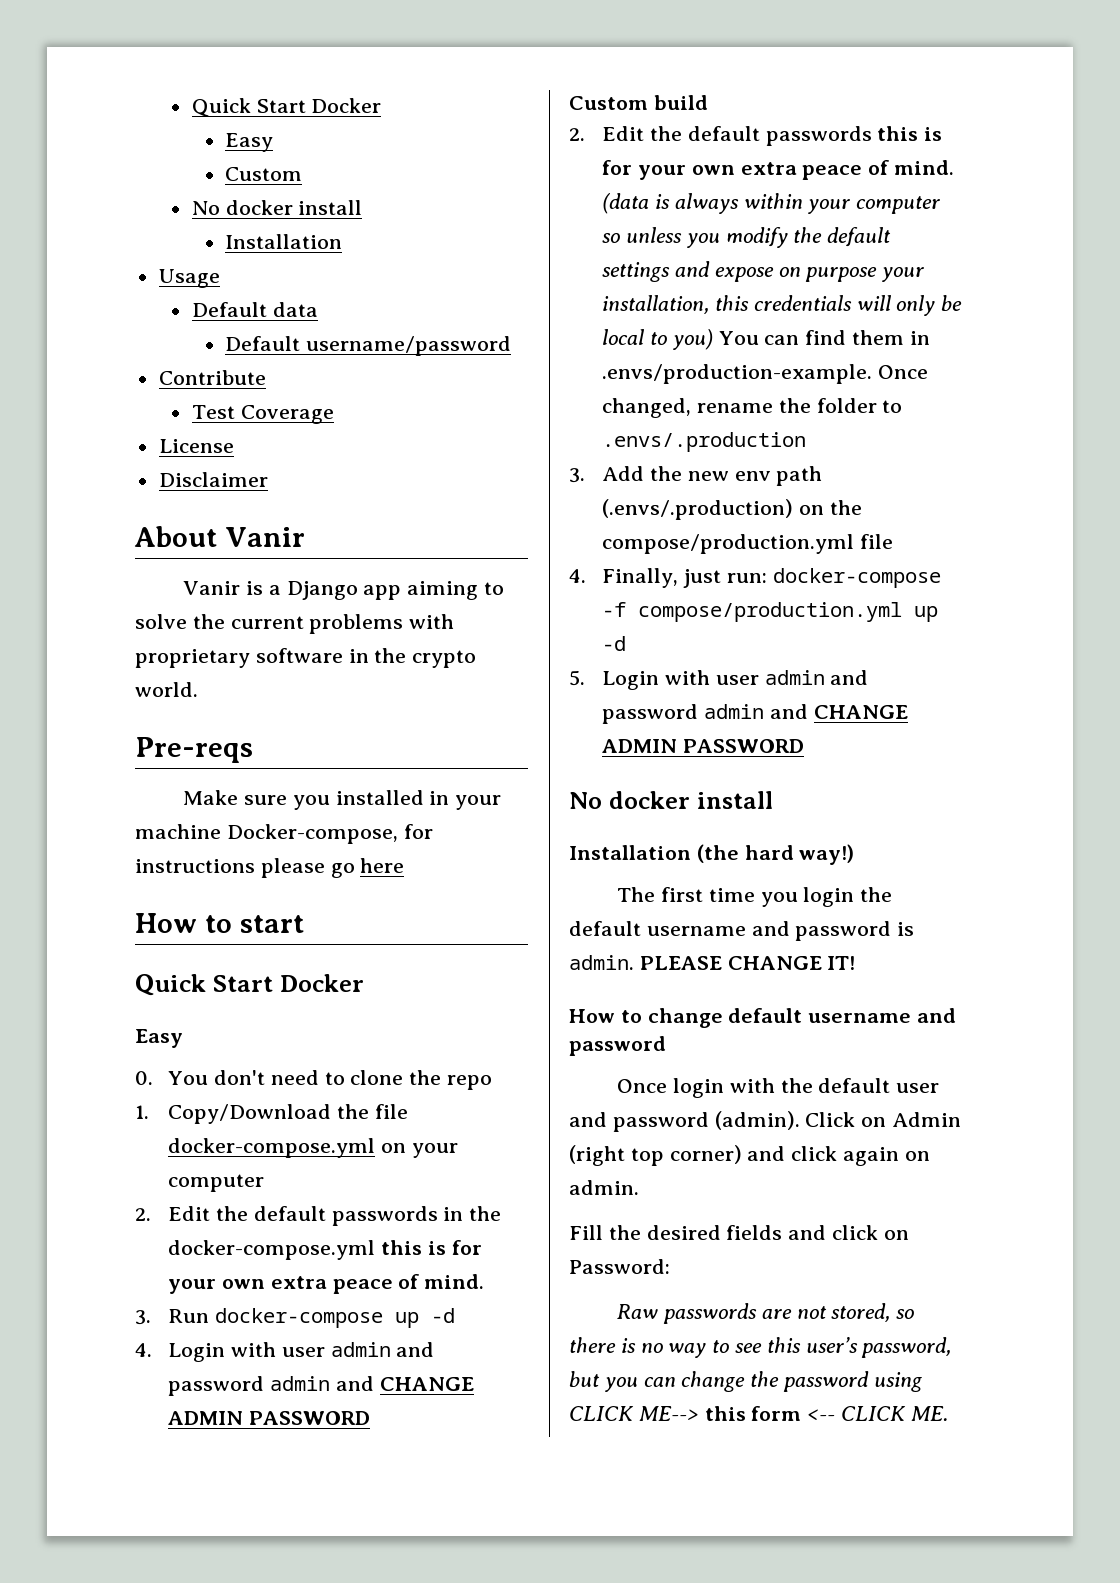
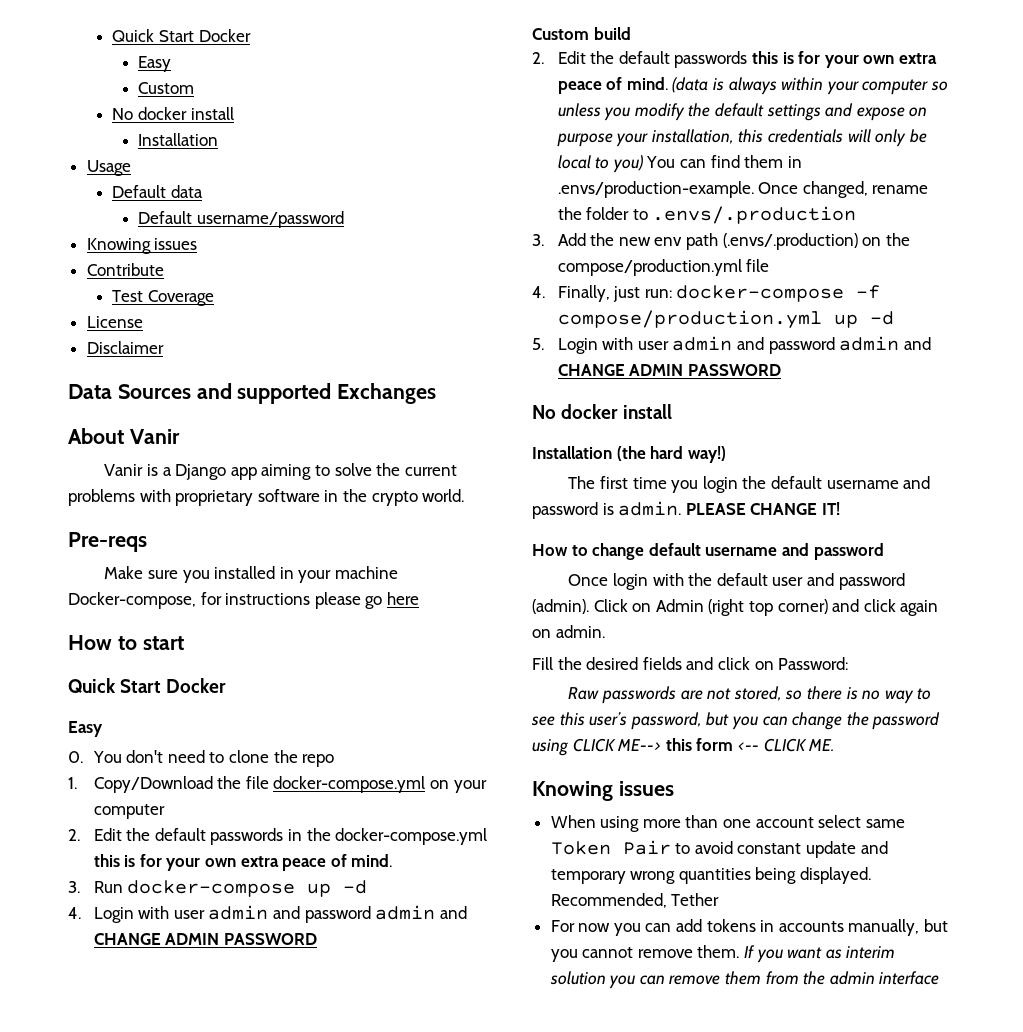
  Default username/password
+ Knowing issues
+ Data Sources and supported Exchanges
  Raw passwords are not stored, so there is no way to see this user’s password, but you can change the password using CLICK ME--> this form <-- CLICK ME.
+ Knowing issues
+ When using more than one account select same Token Pair to avoid constant update and temporary wrong quantities being displayed. Recommended, Tether
+ For now you can add tokens in accounts manually, but you cannot remove them. If you want as interim solution you can remove them from the admin interface

